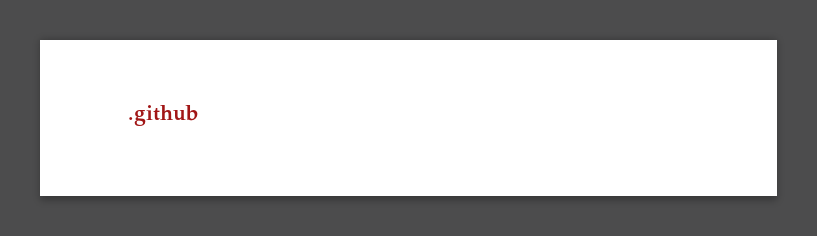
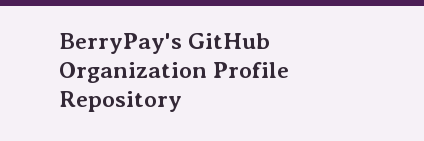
- .github
+ BerryPay's GitHub Organization Profile Repository

